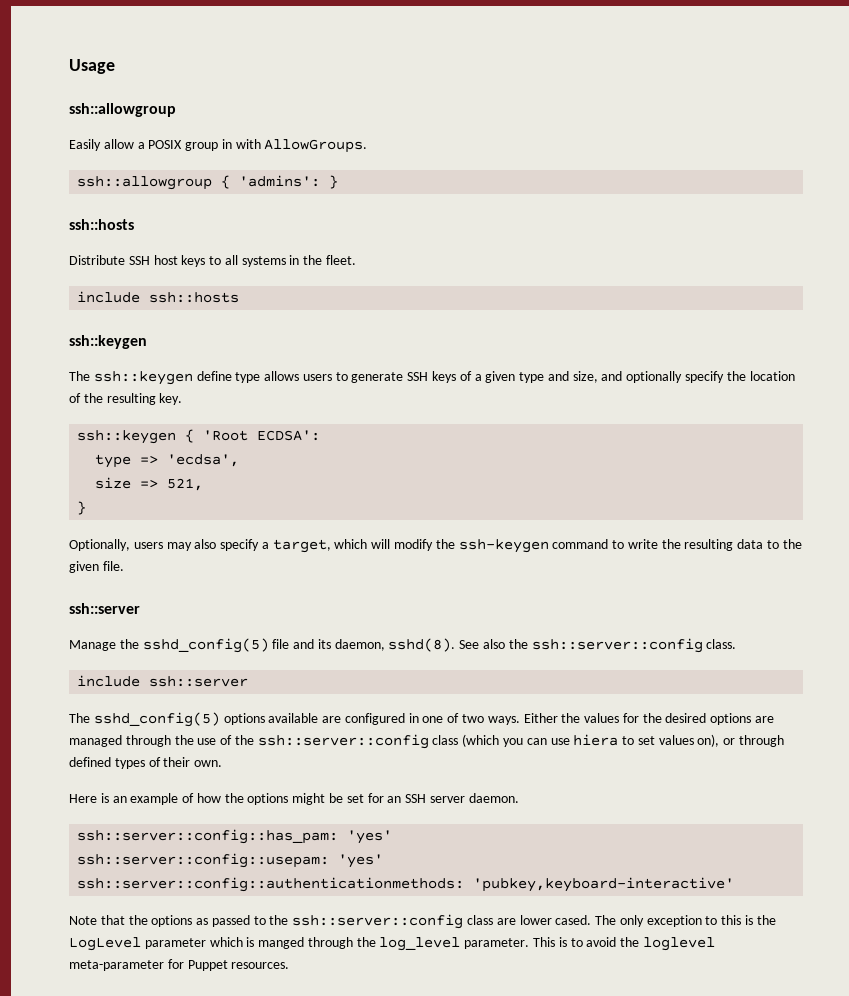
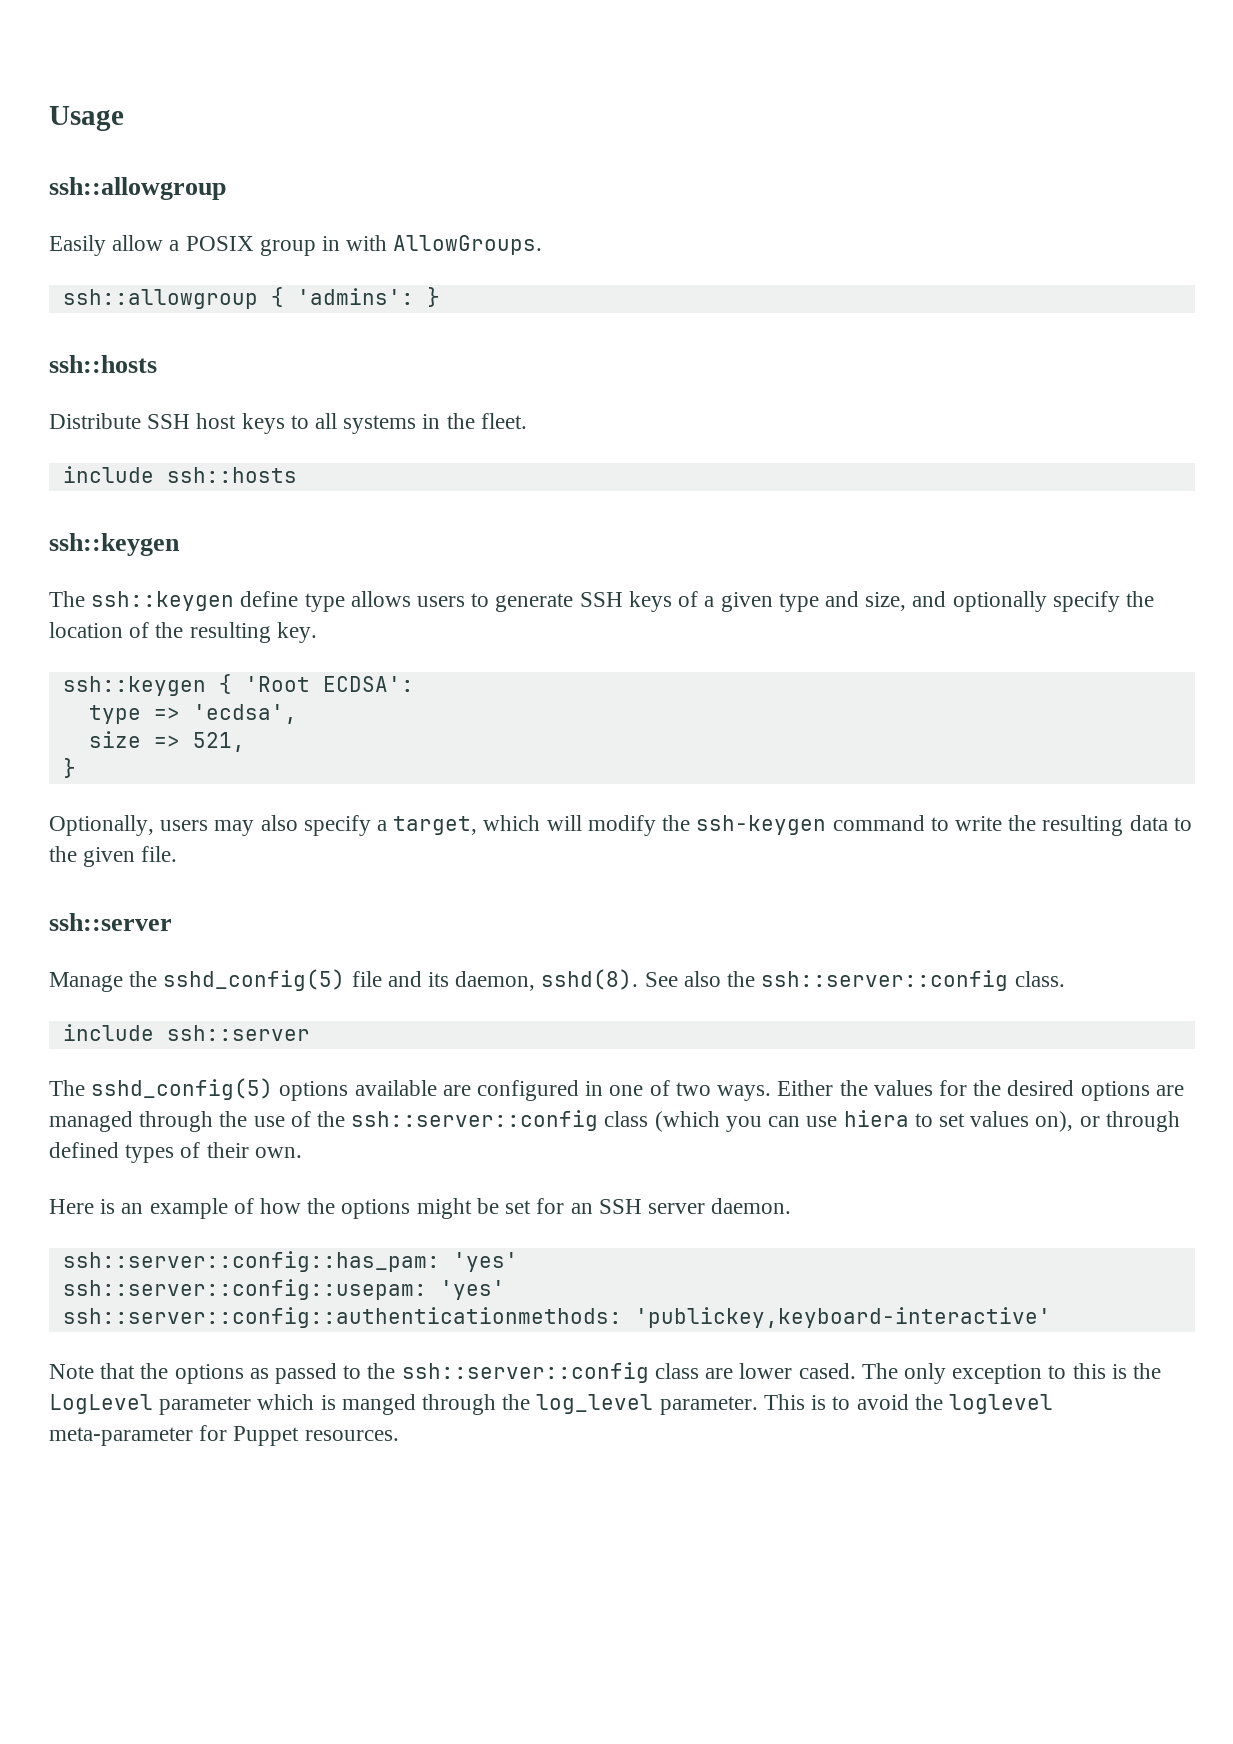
- ssh::server::config::authenticationmethods: 'pubkey,keyboard-interactive'
+ ssh::server::config::authenticationmethods: 'publickey,keyboard-interactive'

